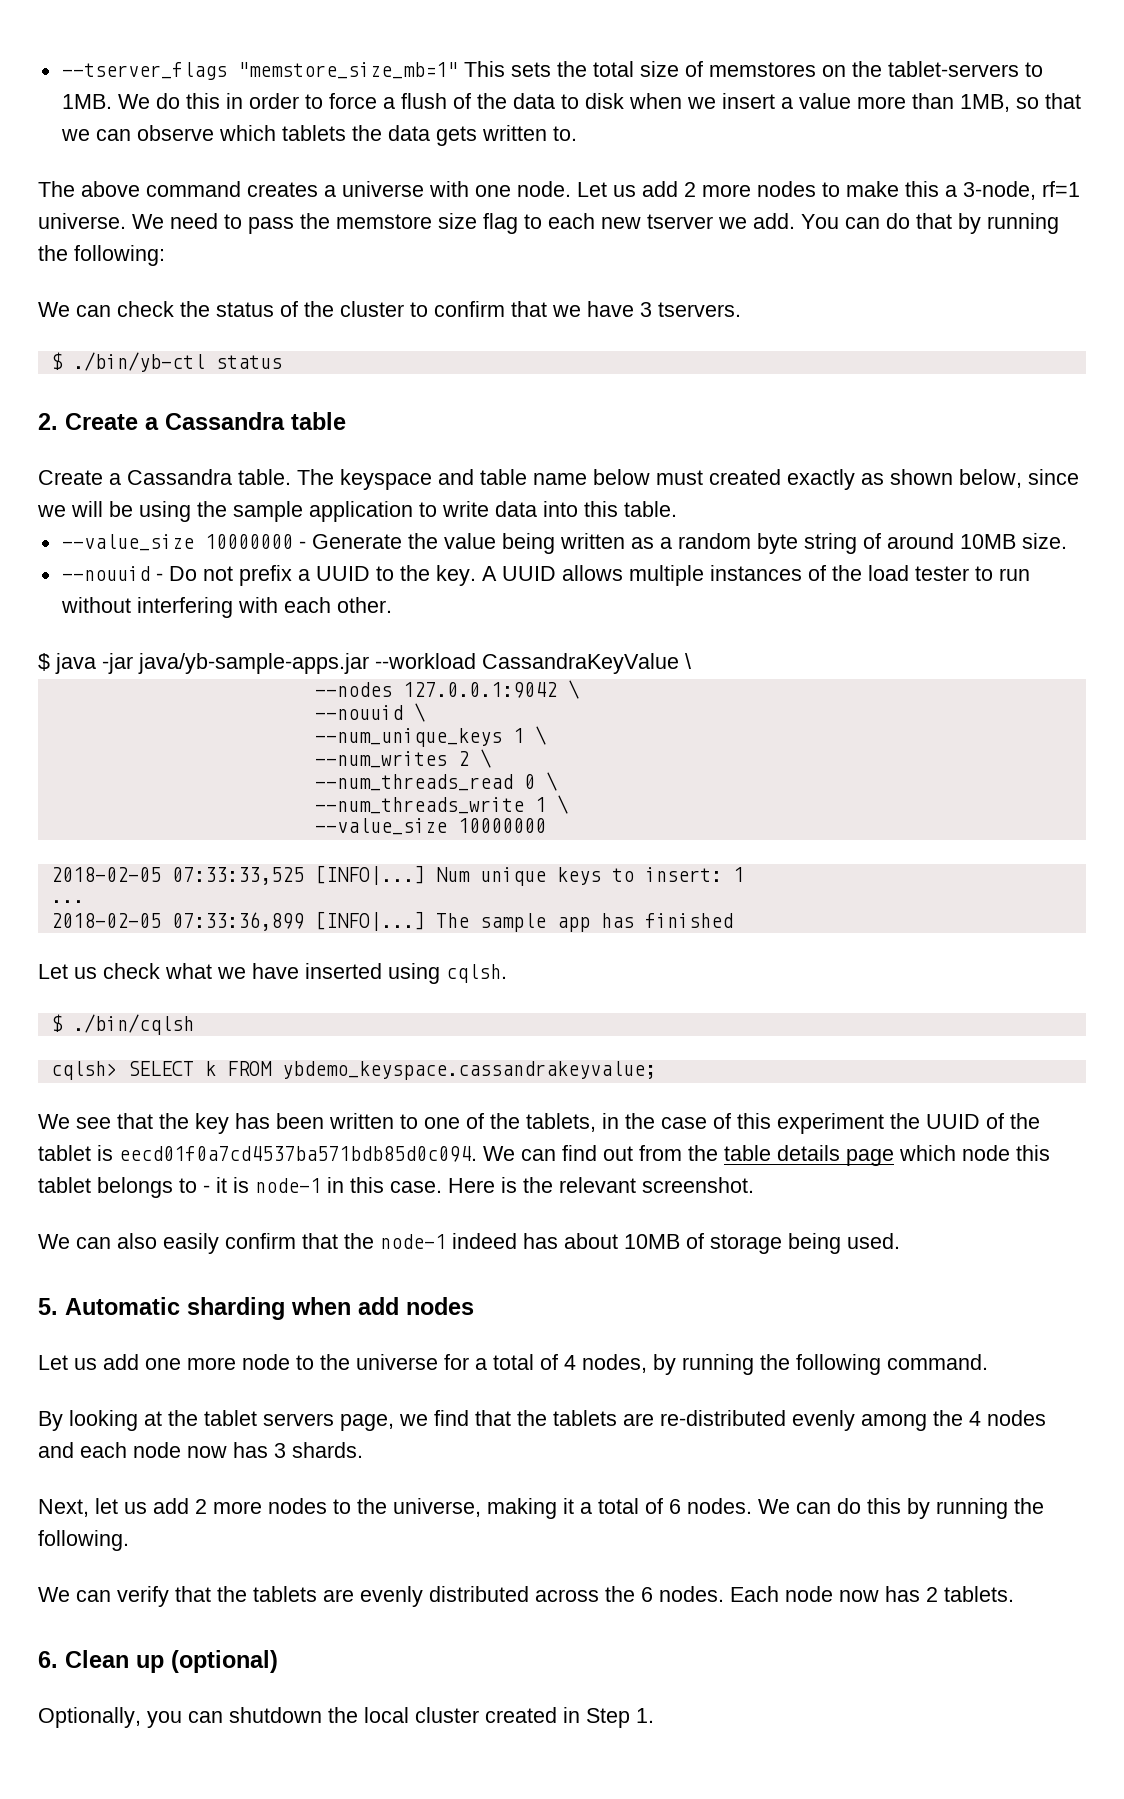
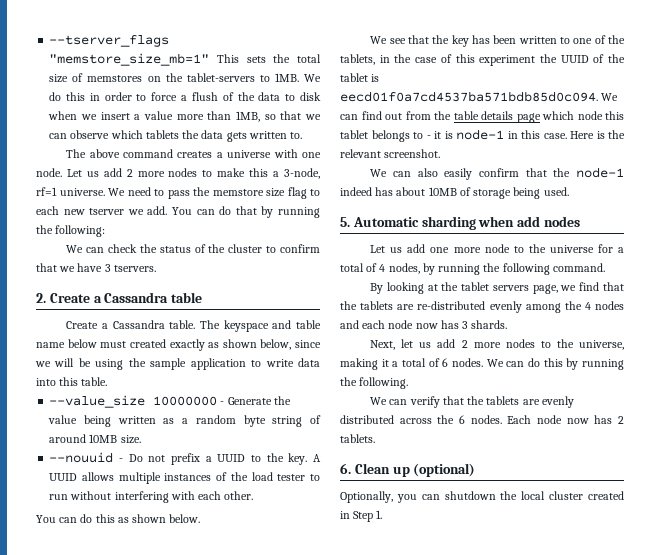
- $ ./bin/yb-ctl status
- $ java -jar java/yb-sample-apps.jar --workload CassandraKeyValue \
- --nodes 127.0.0.1:9042 \
- --nouuid \
- --num_unique_keys 1 \
- --num_writes 2 \
- --num_threads_read 0 \
- --num_threads_write 1 \
- --value_size 10000000
- 2018-02-05 07:33:33,525 [INFO|...] Num unique keys to insert: 1
- ...
- 2018-02-05 07:33:36,899 [INFO|...] The sample app has finished
- Let us check what we have inserted using cqlsh.
- $ ./bin/cqlsh
- cqlsh> SELECT k FROM ybdemo_keyspace.cassandrakeyvalue;
+ You can do this as shown below.

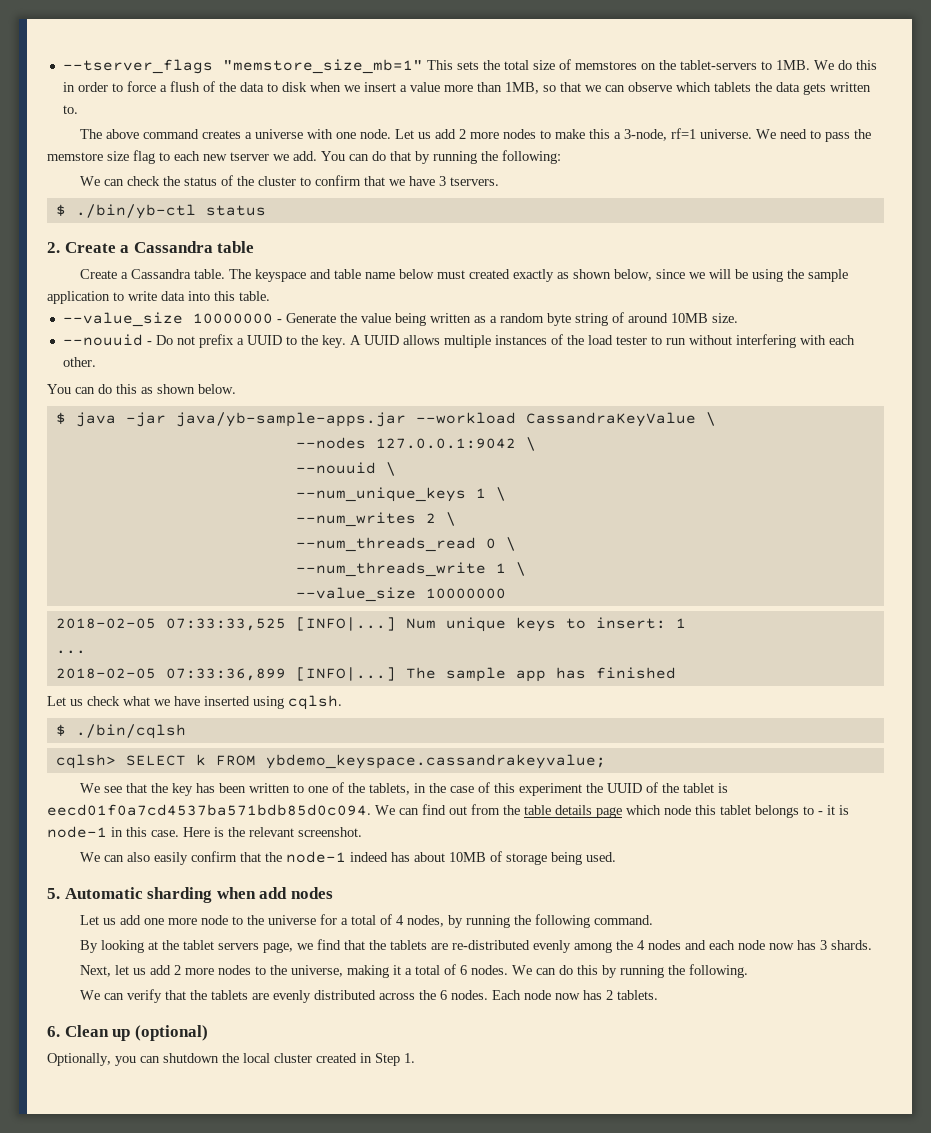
+ $ ./bin/yb-ctl status
+ $ java -jar java/yb-sample-apps.jar --workload CassandraKeyValue \
+ --nodes 127.0.0.1:9042 \
+ --nouuid \
+ --num_unique_keys 1 \
+ --num_writes 2 \
+ --num_threads_read 0 \
+ --num_threads_write 1 \
+ --value_size 10000000
+ 2018-02-05 07:33:33,525 [INFO|...] Num unique keys to insert: 1
+ ...
+ 2018-02-05 07:33:36,899 [INFO|...] The sample app has finished
+ Let us check what we have inserted using cqlsh.
+ $ ./bin/cqlsh
+ cqlsh> SELECT k FROM ybdemo_keyspace.cassandrakeyvalue;

